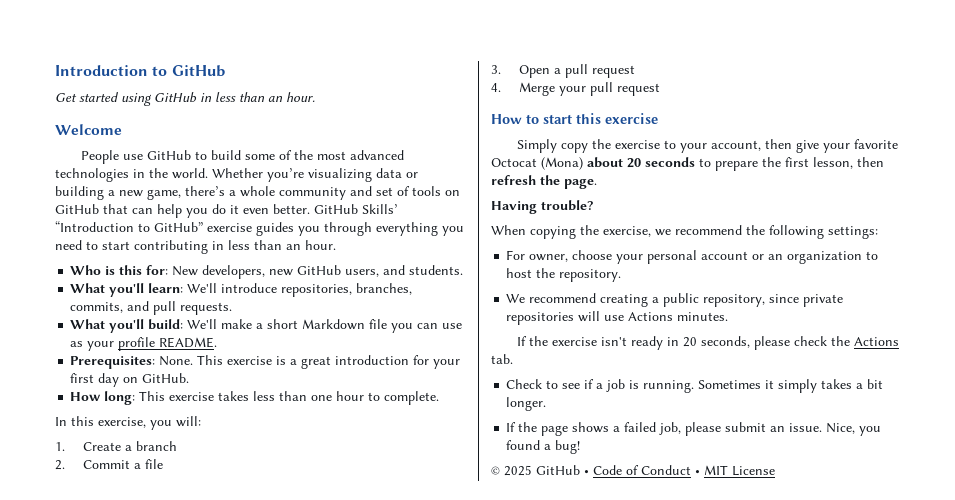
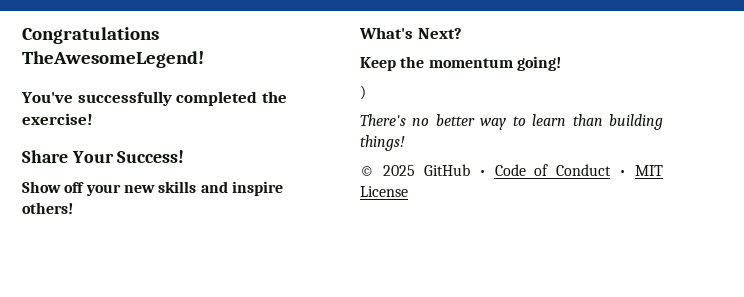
- Introduction to GitHub
- Get started using GitHub in less than an hour.
- Welcome
- People use GitHub to build some of the most advanced technologies in the world. Whether you’re visualizing data or building a new game, there’s a whole community and set of tools on GitHub that can help you do it even better. GitHub Skills’ “Introduction to GitHub” exercise guides you through everything you need to start contributing in less than an hour.
- Who is this for: New developers, new GitHub users, and students.
- What you'll learn: We'll introduce repositories, branches, commits, and pull requests.
- What you'll build: We'll make a short Markdown file you can use as your profile README.
- Prerequisites: None. This exercise is a great introduction for your first day on GitHub.
- How long: This exercise takes less than one hour to complete.
- In this exercise, you will:
- 1. Create a branch
- 2. Commit a file
- 3. Open a pull request
- 4. Merge your pull request
- How to start this exercise
- Simply copy the exercise to your account, then give your favorite Octocat (Mona) about 20 seconds to prepare the first lesson, then refresh the page.
- Having trouble?
- When copying the exercise, we recommend the following settings:
- For owner, choose your personal account or an organization to host the repository.
- We recommend creating a public repository, since private repositories will use Actions minutes.
- If the exercise isn't ready in 20 seconds, please check the Actions tab.
- Check to see if a job is running. Sometimes it simply takes a bit longer.
- If the page shows a failed job, please submit an issue. Nice, you found a bug!
+ Congratulations TheAwesomeLegend!
+ You've successfully completed the exercise!
+ Share Your Success!
+ Show off your new skills and inspire others!
+ What's Next?
+ Keep the momentum going!
+ )
+ There's no better way to learn than building things!

